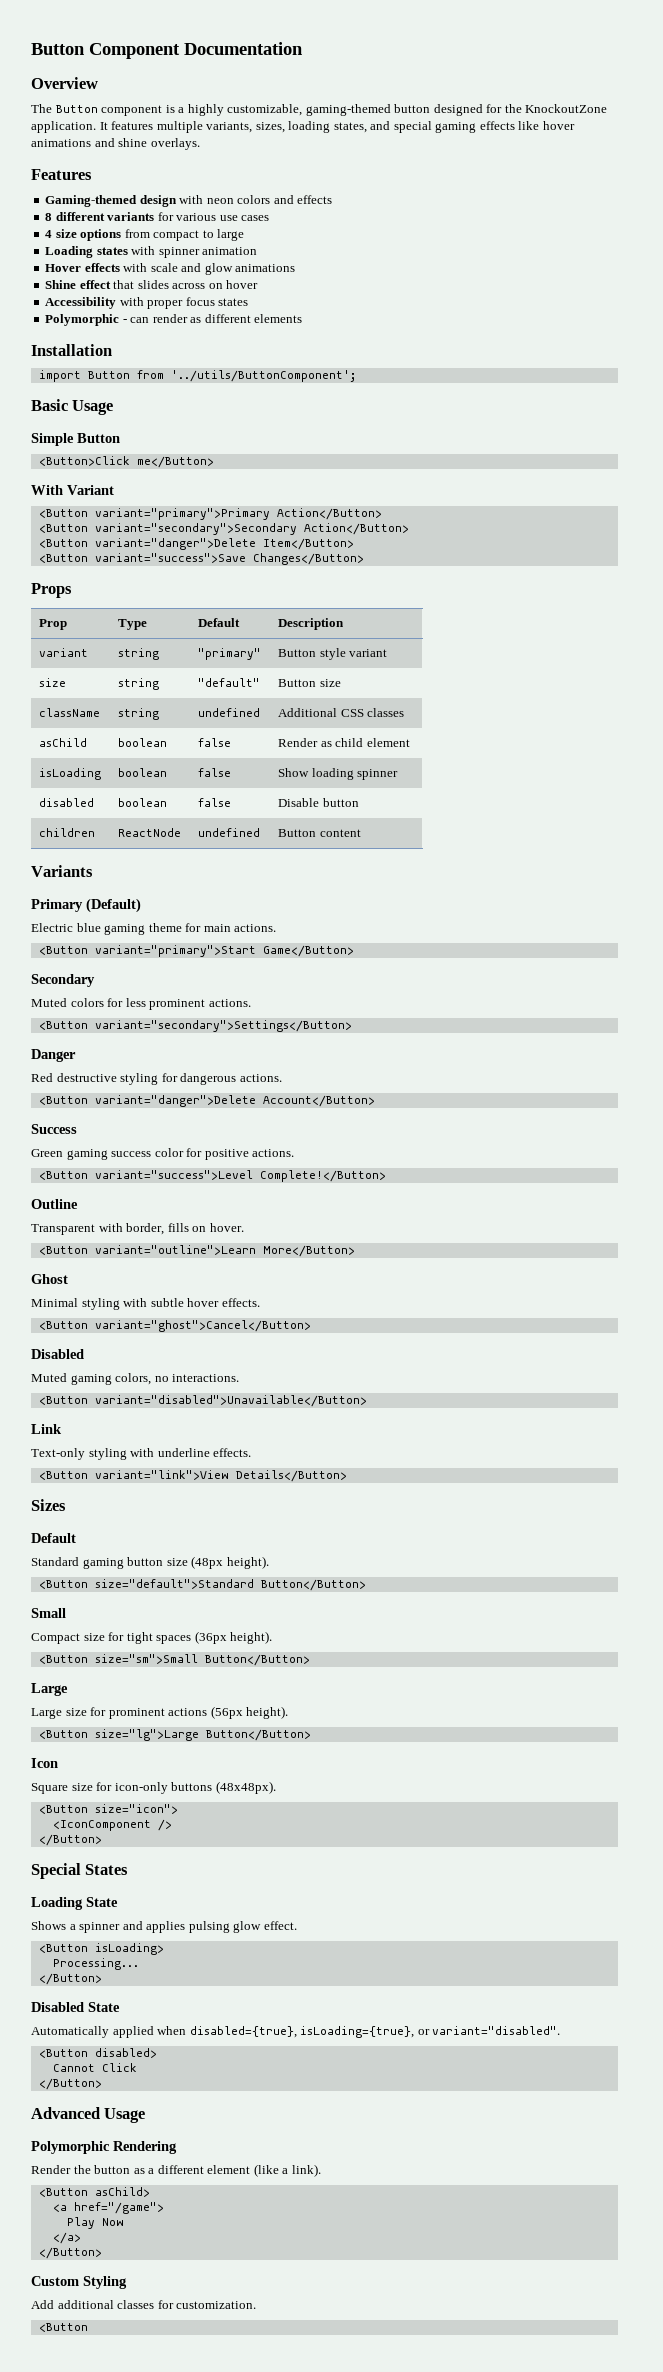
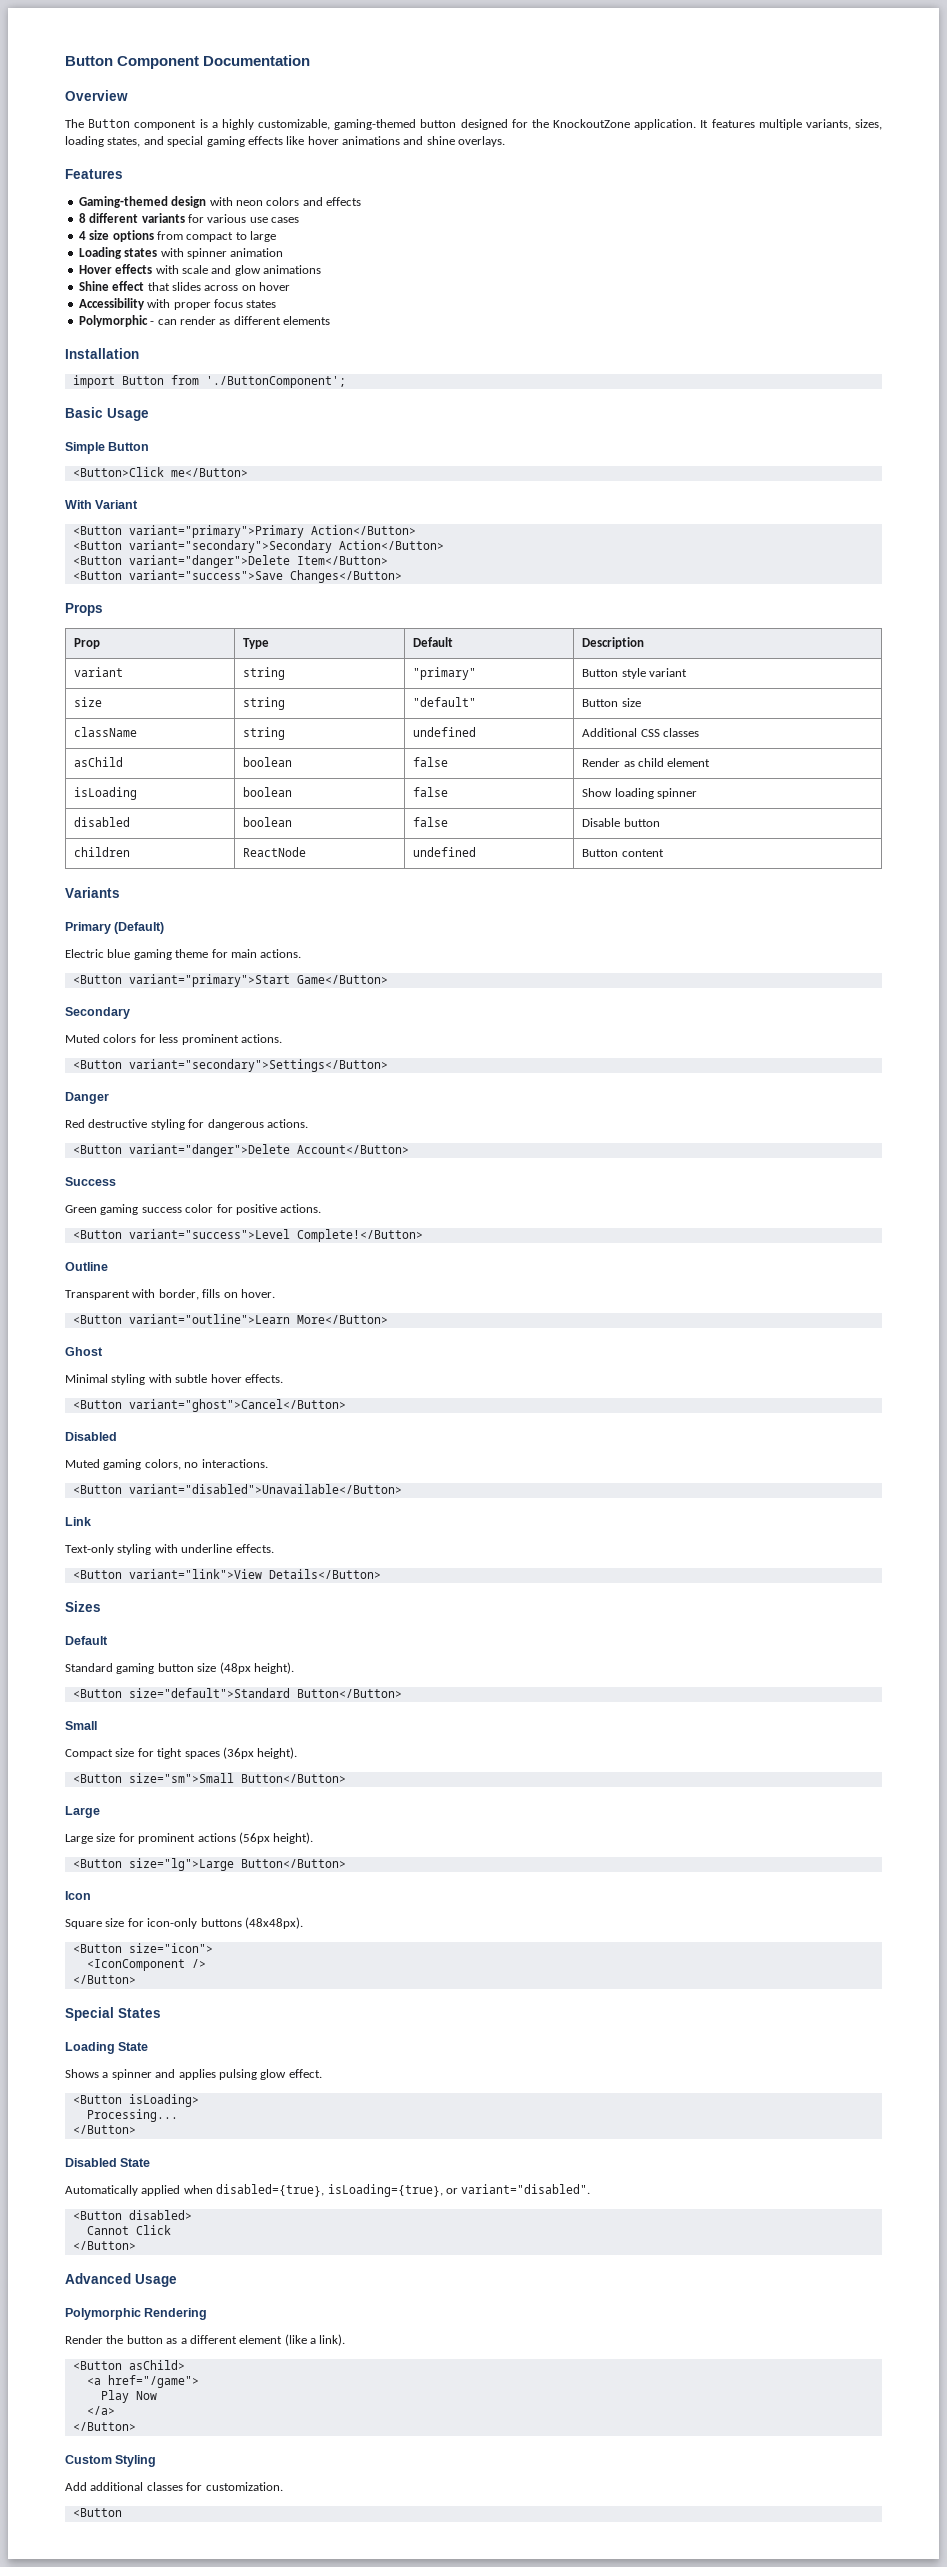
- import Button from '../utils/ButtonComponent';
+ import Button from './ButtonComponent';

